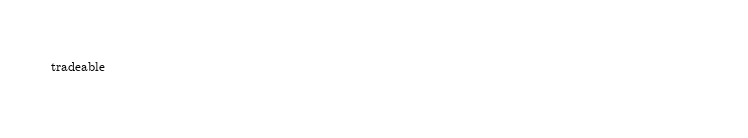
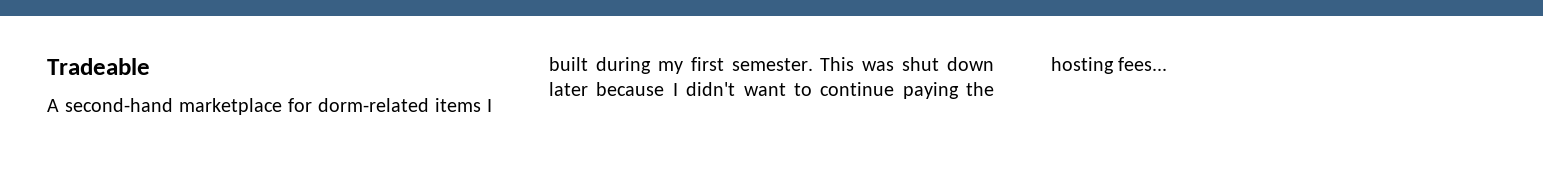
- tradeable
+ Tradeable
+ A second-hand marketplace for dorm-related items I built during my first semester. This was shut down later because I didn't want to continue paying the hosting fees...

